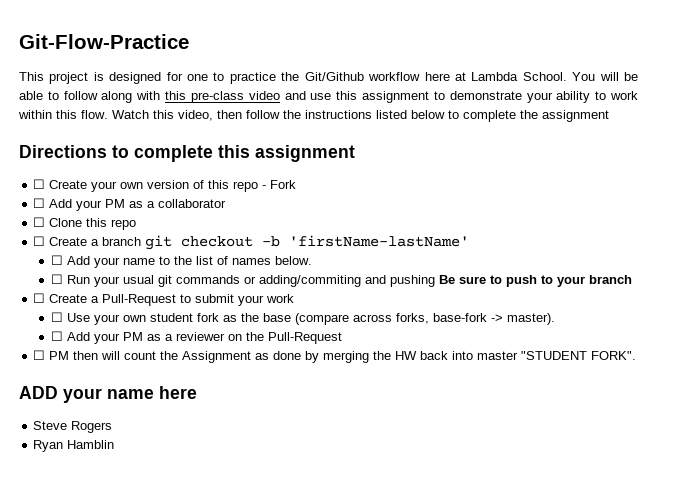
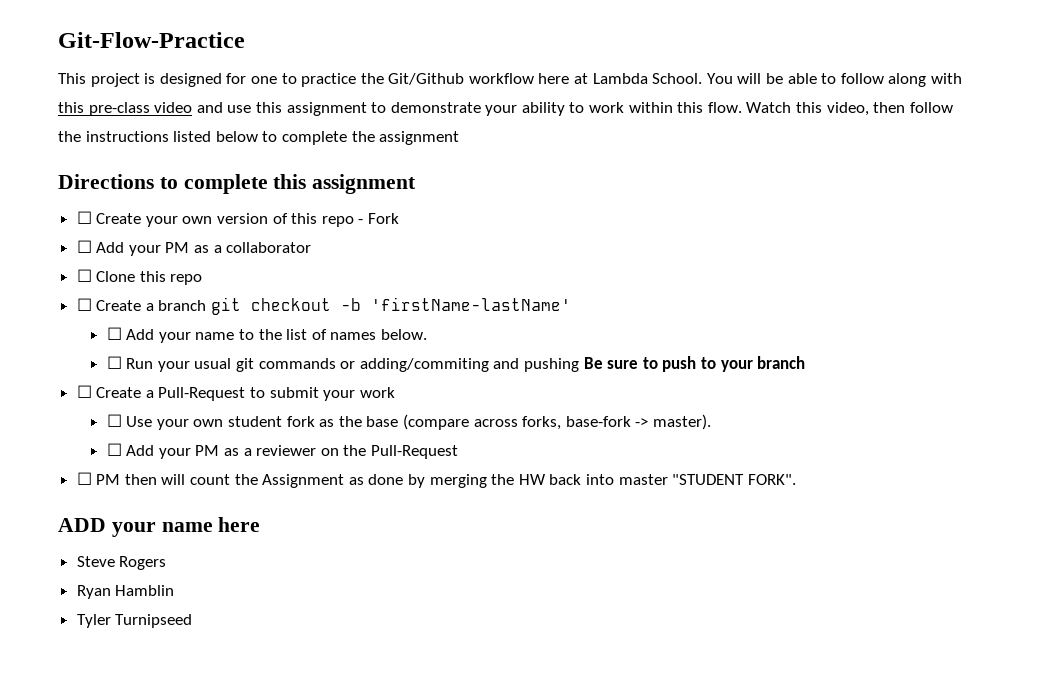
+ Tyler Turnipseed

